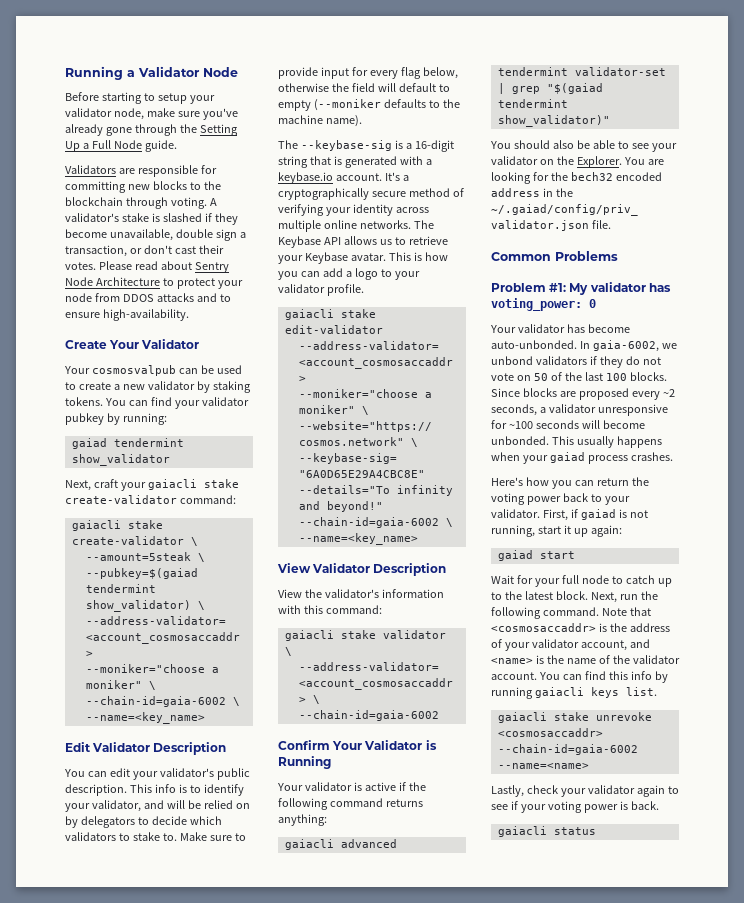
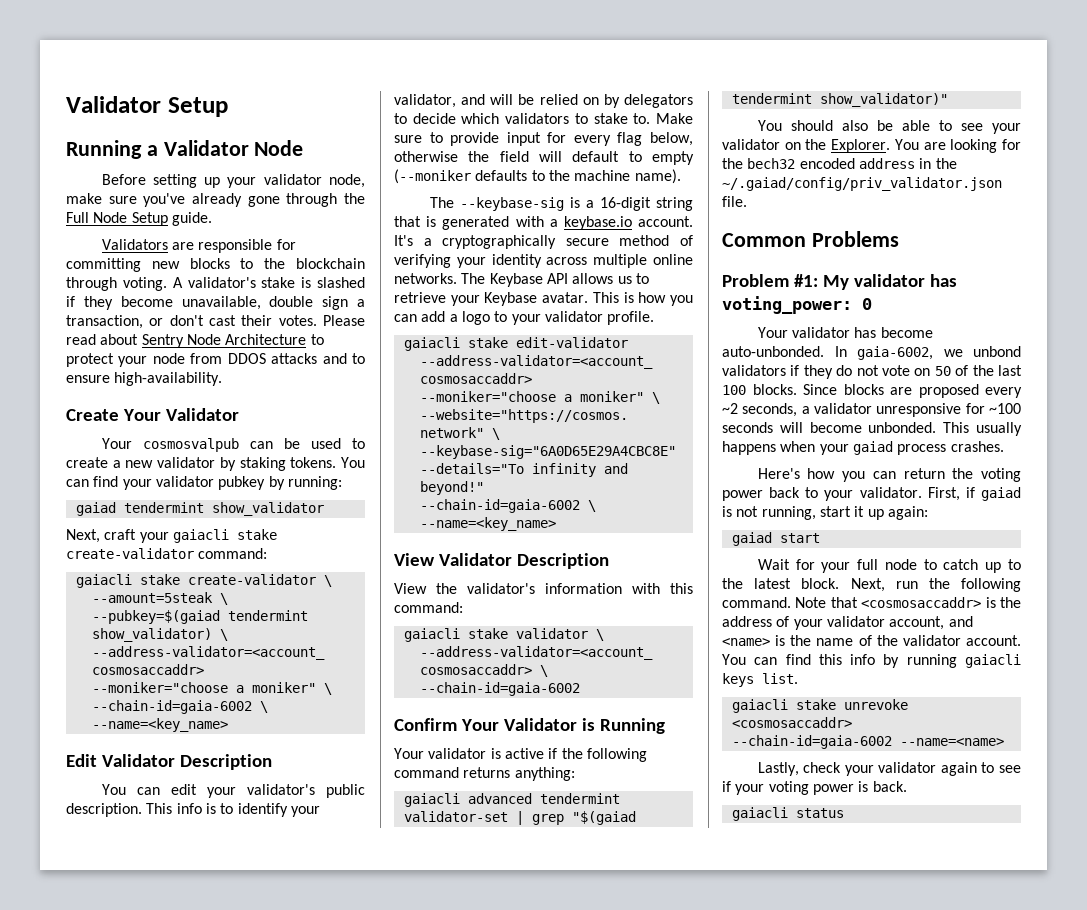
+ Validator Setup
- Before starting to setup your validator node, make sure you've already gone through the Setting Up a Full Node guide.
+ Before setting up your validator node, make sure you've already gone through the Full Node Setup guide.

